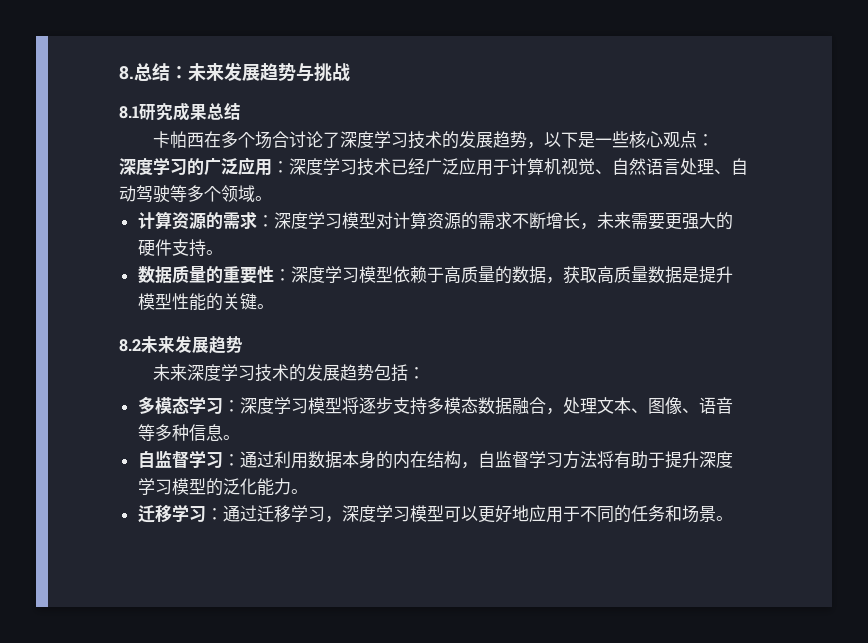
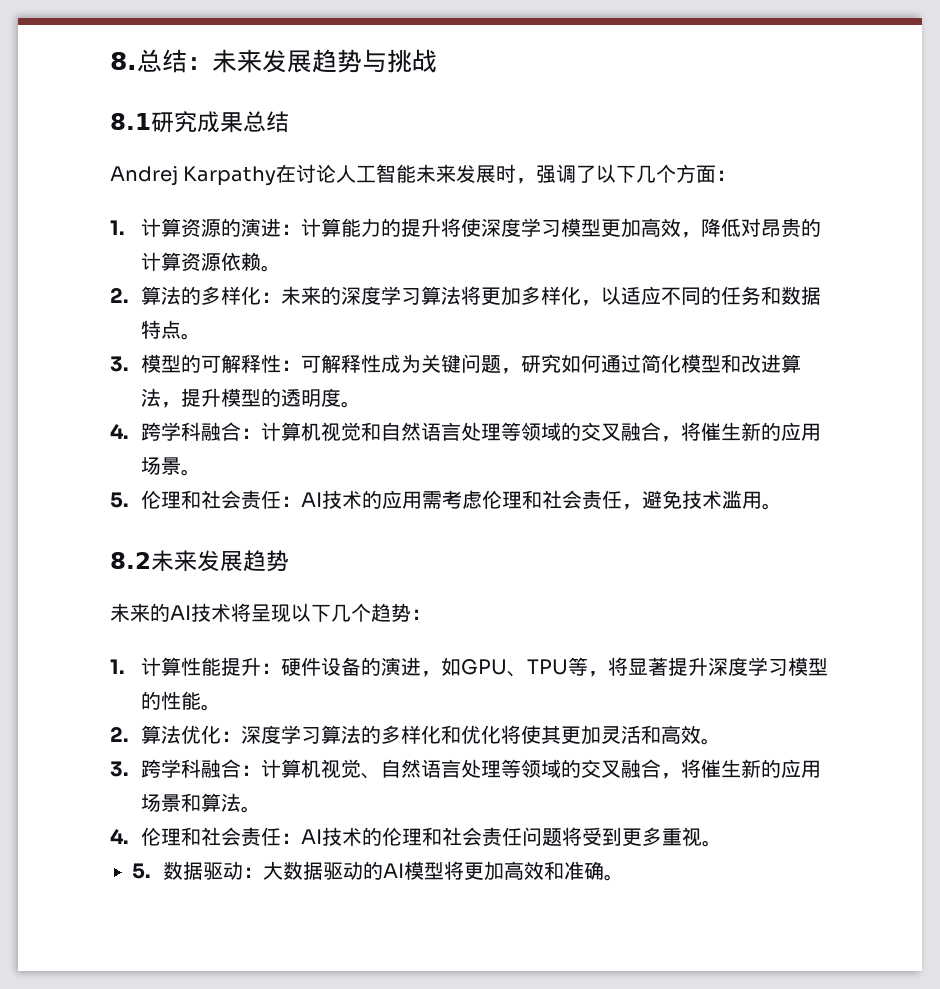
- 卡帕西在多个场合讨论了深度学习技术的发展趋势，以下是一些核心观点：
- 深度学习的广泛应用：深度学习技术已经广泛应用于计算机视觉、自然语言处理、自动驾驶等多个领域。
- 计算资源的需求：深度学习模型对计算资源的需求不断增长，未来需要更强大的硬件支持。
- 数据质量的重要性：深度学习模型依赖于高质量的数据，获取高质量数据是提升模型性能的关键。
+ Andrej Karpathy在讨论人工智能未来发展时，强调了以下几个方面：
+ 1.计算资源的演进：计算能力的提升将使深度学习模型更加高效，降低对昂贵的计算资源依赖。
+ 2.算法的多样化：未来的深度学习算法将更加多样化，以适应不同的任务和数据特点。
+ 3.模型的可解释性：可解释性成为关键问题，研究如何通过简化模型和改进算法，提升模型的透明度。
+ 4.跨学科融合：计算机视觉和自然语言处理等领域的交叉融合，将催生新的应用场景。
+ 5.伦理和社会责任：AI技术的应用需考虑伦理和社会责任，避免技术滥用。
  8.2未来发展趋势
- 未来深度学习技术的发展趋势包括：
- 多模态学习：深度学习模型将逐步支持多模态数据融合，处理文本、图像、语音等多种信息。
- 自监督学习：通过利用数据本身的内在结构，自监督学习方法将有助于提升深度学习模型的泛化能力。
- 迁移学习：通过迁移学习，深度学习模型可以更好地应用于不同的任务和场景。
+ 未来的AI技术将呈现以下几个趋势：
+ 1.计算性能提升：硬件设备的演进，如GPU、TPU等，将显著提升深度学习模型的性能。
+ 2.算法优化：深度学习算法的多样化和优化将使其更加灵活和高效。
+ 3.跨学科融合：计算机视觉、自然语言处理等领域的交叉融合，将催生新的应用场景和算法。
+ 4.伦理和社会责任：AI技术的伦理和社会责任问题将受到更多重视。
+ 5.数据驱动：大数据驱动的AI模型将更加高效和准确。

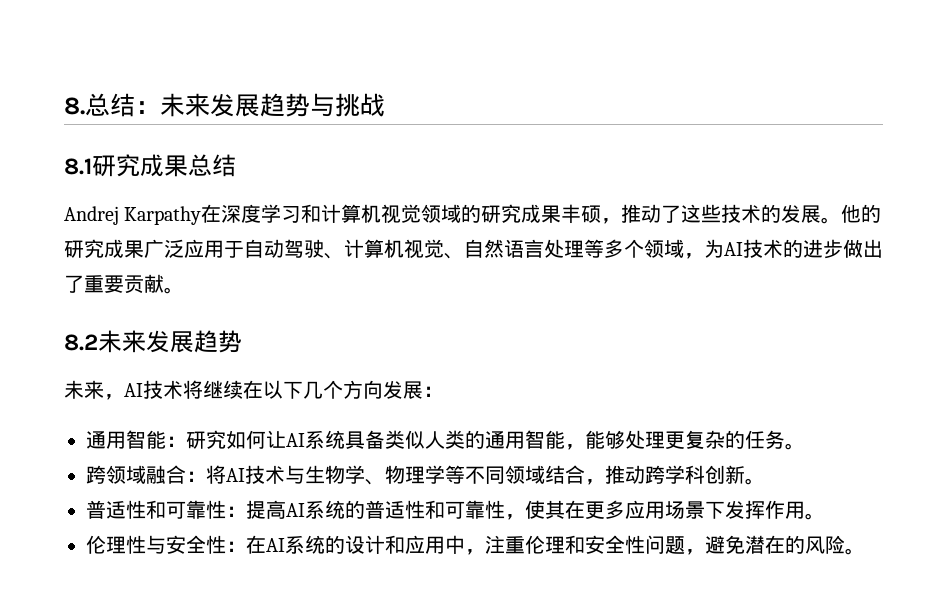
- Andrej Karpathy在讨论人工智能未来发展时，强调了以下几个方面：
- 1.计算资源的演进：计算能力的提升将使深度学习模型更加高效，降低对昂贵的计算资源依赖。
- 2.算法的多样化：未来的深度学习算法将更加多样化，以适应不同的任务和数据特点。
- 3.模型的可解释性：可解释性成为关键问题，研究如何通过简化模型和改进算法，提升模型的透明度。
- 4.跨学科融合：计算机视觉和自然语言处理等领域的交叉融合，将催生新的应用场景。
- 5.伦理和社会责任：AI技术的应用需考虑伦理和社会责任，避免技术滥用。
+ Andrej Karpathy在深度学习和计算机视觉领域的研究成果丰硕，推动了这些技术的发展。他的研究成果广泛应用于自动驾驶、计算机视觉、自然语言处理等多个领域，为AI技术的进步做出了重要贡献。
  8.2未来发展趋势
- 未来的AI技术将呈现以下几个趋势：
- 1.计算性能提升：硬件设备的演进，如GPU、TPU等，将显著提升深度学习模型的性能。
- 2.算法优化：深度学习算法的多样化和优化将使其更加灵活和高效。
- 3.跨学科融合：计算机视觉、自然语言处理等领域的交叉融合，将催生新的应用场景和算法。
- 4.伦理和社会责任：AI技术的伦理和社会责任问题将受到更多重视。
- 5.数据驱动：大数据驱动的AI模型将更加高效和准确。
+ 未来，AI技术将继续在以下几个方向发展：
+ 通用智能：研究如何让AI系统具备类似人类的通用智能，能够处理更复杂的任务。
+ 跨领域融合：将AI技术与生物学、物理学等不同领域结合，推动跨学科创新。
+ 普适性和可靠性：提高AI系统的普适性和可靠性，使其在更多应用场景下发挥作用。
+ 伦理性与安全性：在AI系统的设计和应用中，注重伦理和安全性问题，避免潜在的风险。

